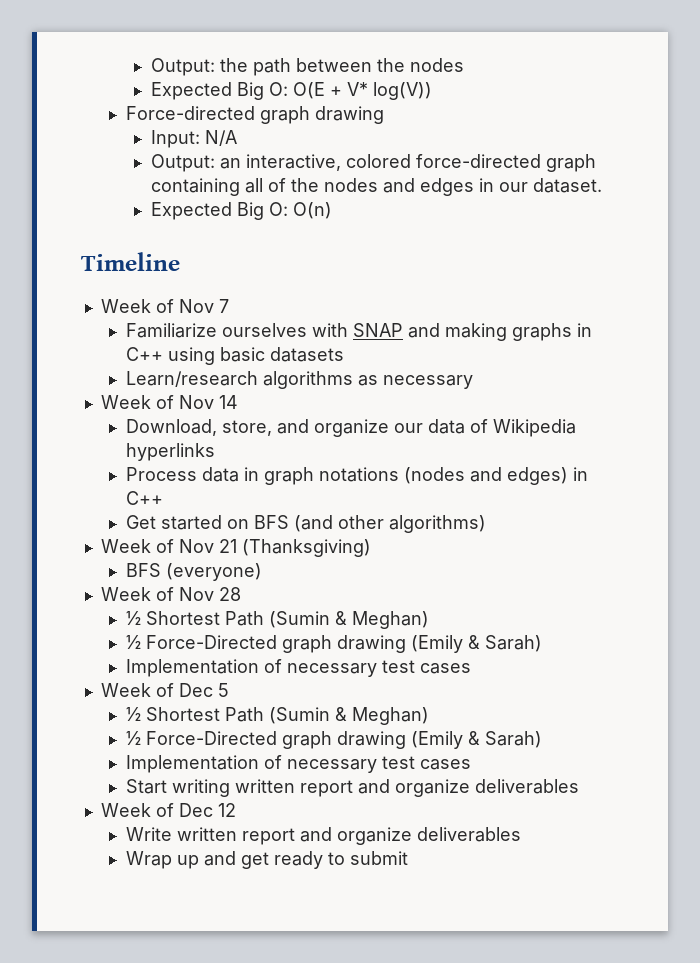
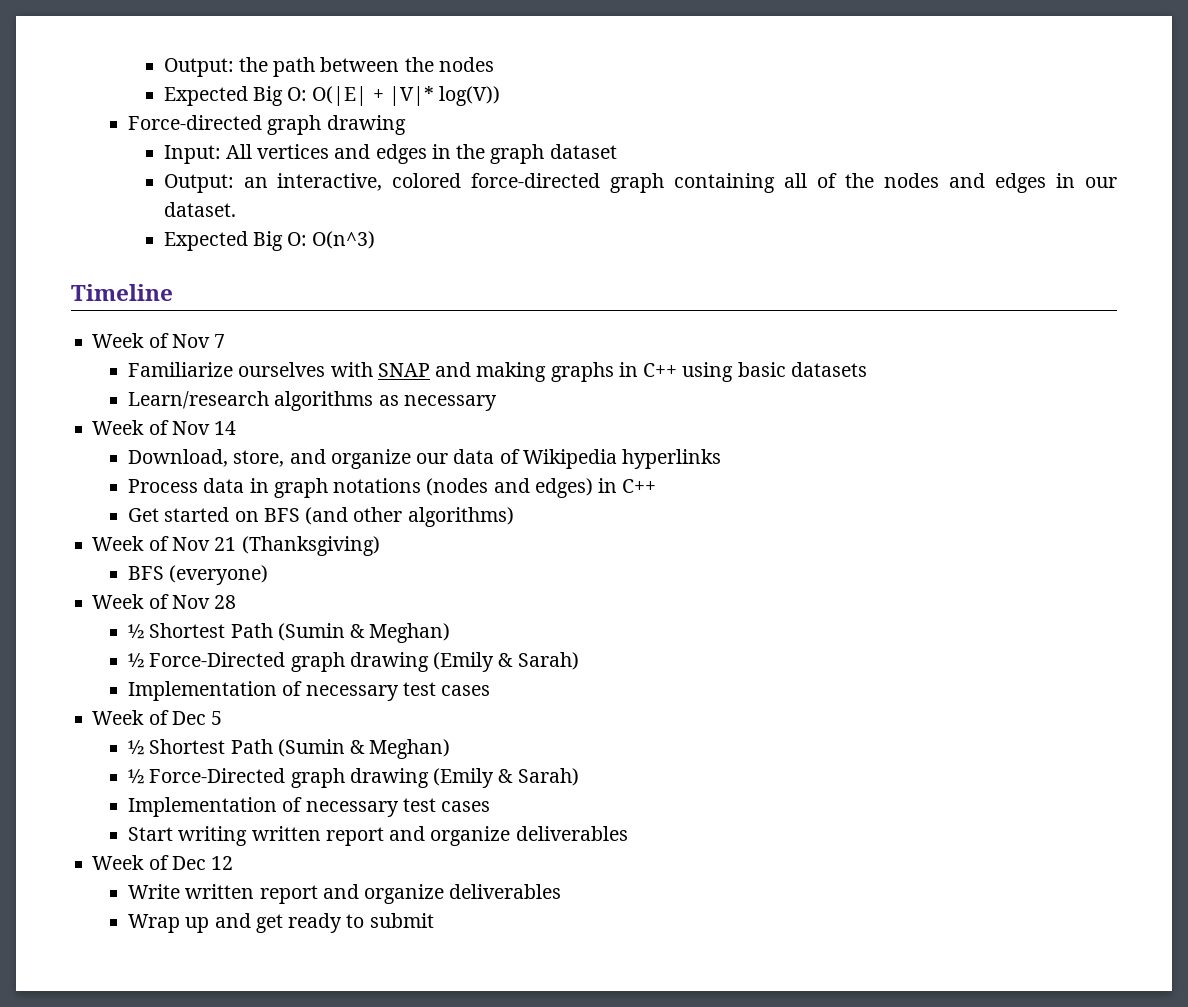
- Expected Big O: O(E + V* log(V))
+ Expected Big O: O(|E| + |V|* log(V))
- Input: N/A
+ Input: All vertices and edges in the graph dataset
- Expected Big O: O(n)
+ Expected Big O: O(n^3)

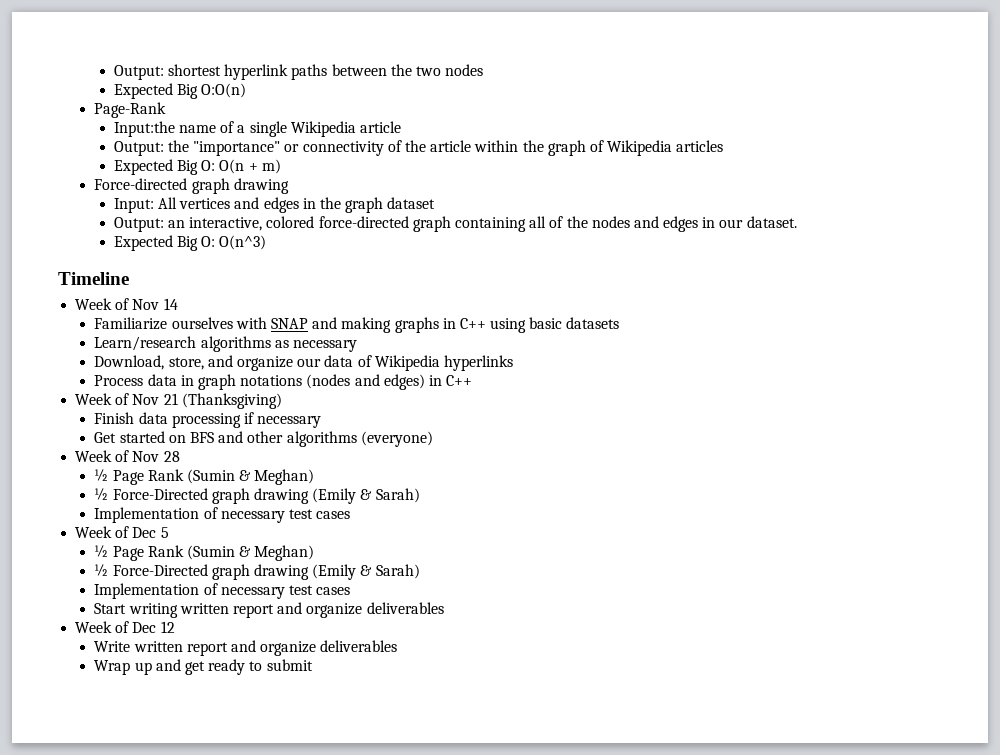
- Output: the path between the nodes
- Expected Big O: O(|E| + |V|* log(V))
+ Output: shortest hyperlink paths between the two nodes
+ Expected Big O:O(n)
+ Page-Rank
+ Input:the name of a single Wikipedia article
+ Output: the "importance" or connectivity of the article within the graph of Wikipedia articles
+ Expected Big O: O(n + m)
- Week of Nov 7
+ Week of Nov 14
- Week of Nov 14
- Get started on BFS (and other algorithms)
- BFS (everyone)
+ Finish data processing if necessary
+ Get started on BFS and other algorithms (everyone)
  Week of Nov 28
- ½ Shortest Path (Sumin & Meghan)
+ ½ Page Rank (Sumin & Meghan)
  Week of Dec 5
- ½ Shortest Path (Sumin & Meghan)
+ ½ Page Rank (Sumin & Meghan)

